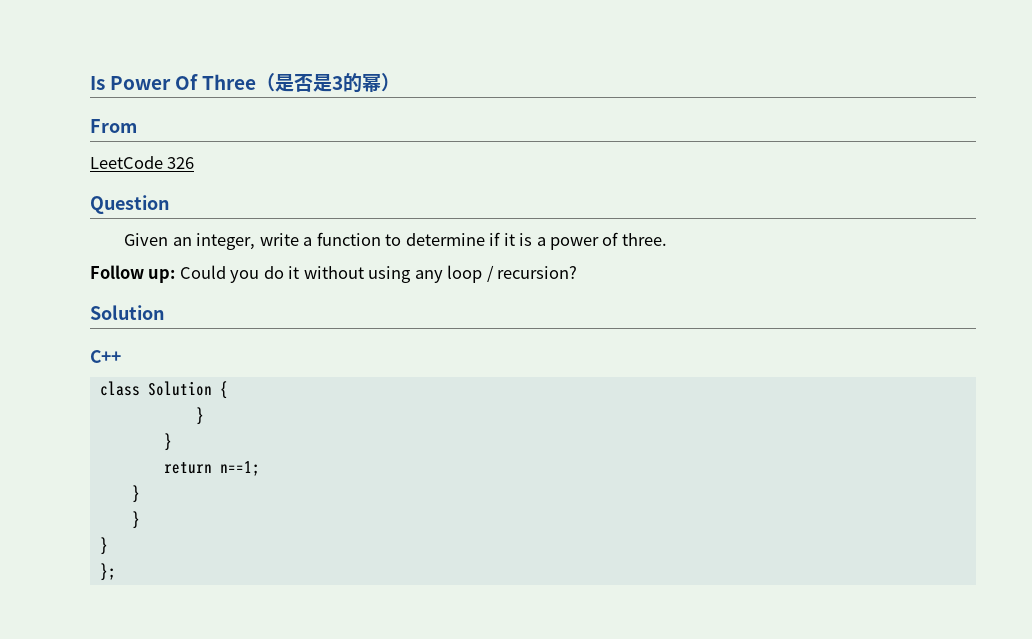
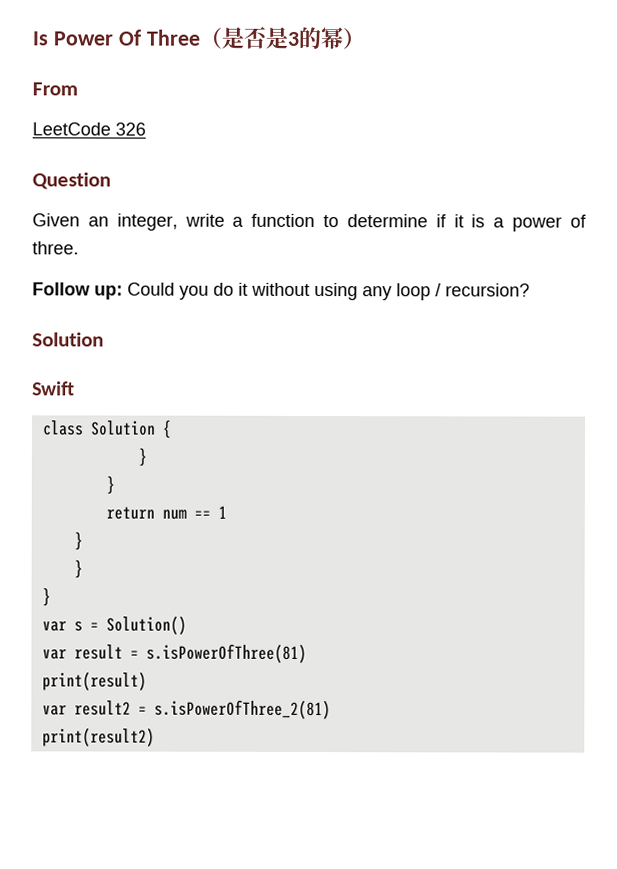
- C++
+ Swift
- return n==1;
+ return num == 1
- };
+ var s = Solution()
+ var result = s.isPowerOfThree(81)
+ print(result)
+ var result2 = s.isPowerOfThree_2(81)
+ print(result2)

